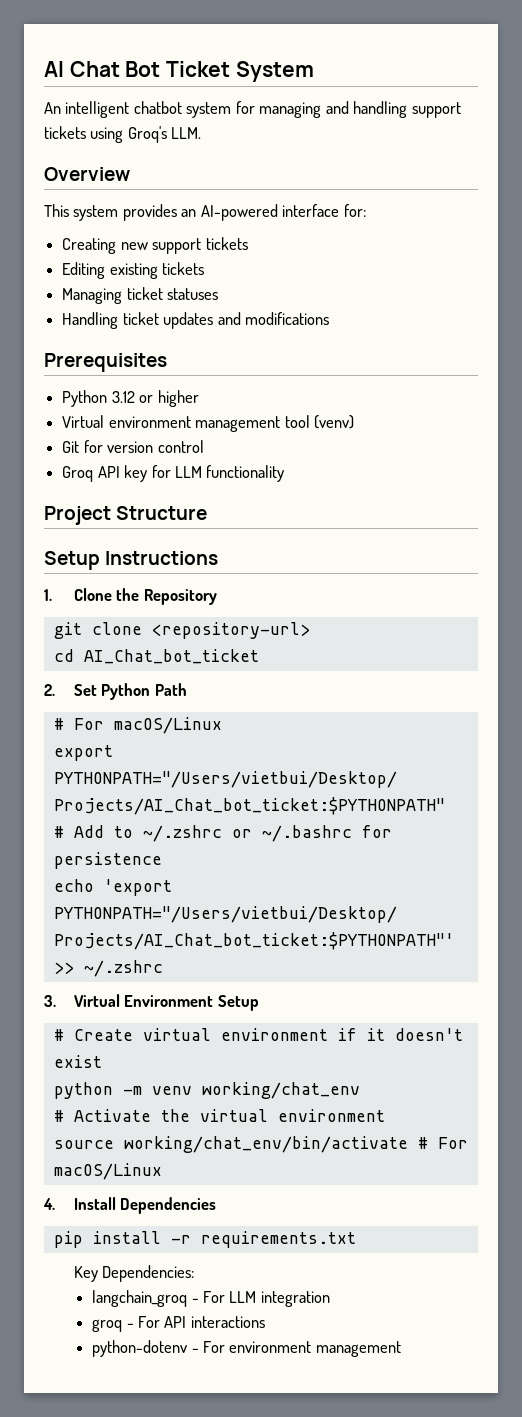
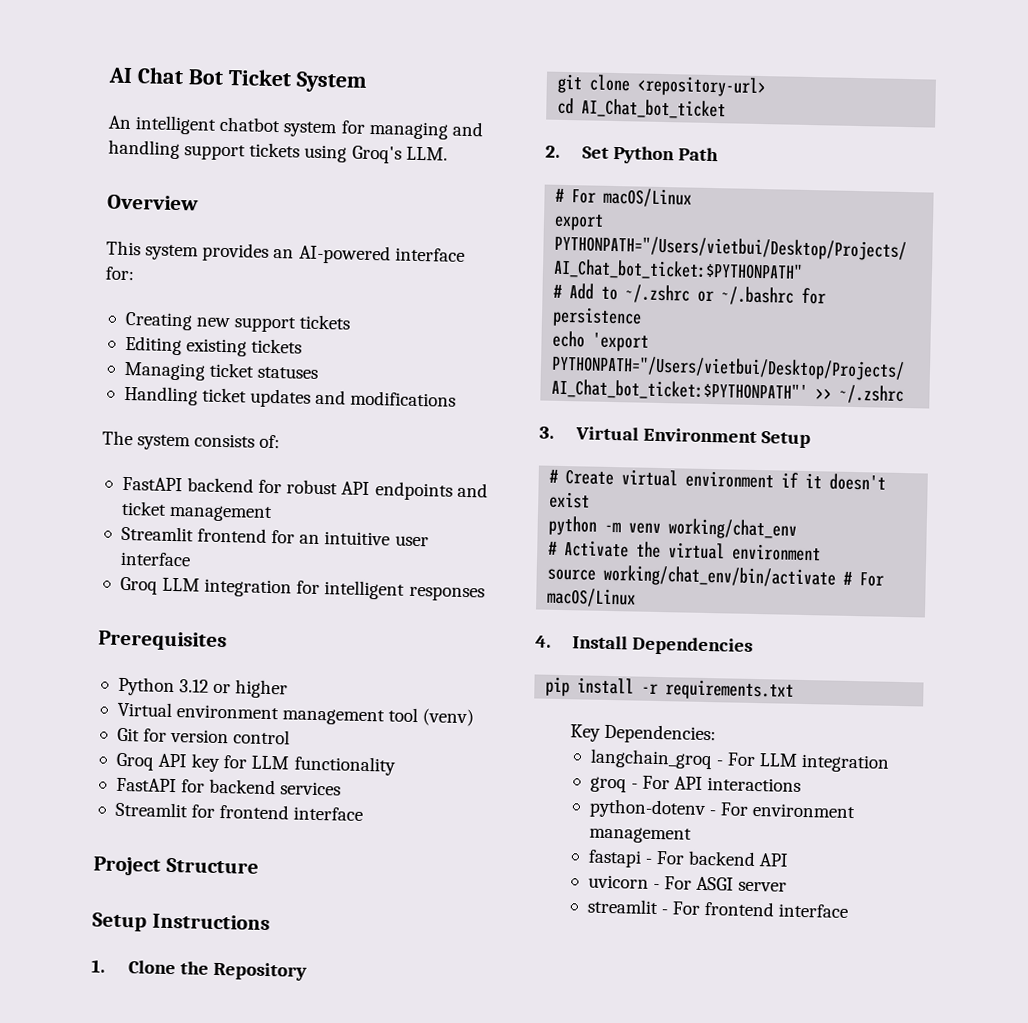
+ The system consists of:
+ FastAPI backend for robust API endpoints and ticket management
+ Streamlit frontend for an intuitive user interface
+ Groq LLM integration for intelligent responses
+ FastAPI for backend services
+ Streamlit for frontend interface
+ fastapi - For backend API
+ uvicorn - For ASGI server
+ streamlit - For frontend interface

